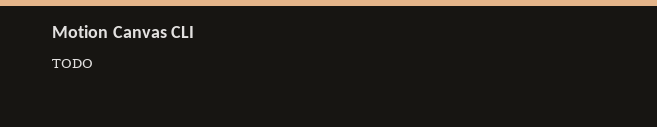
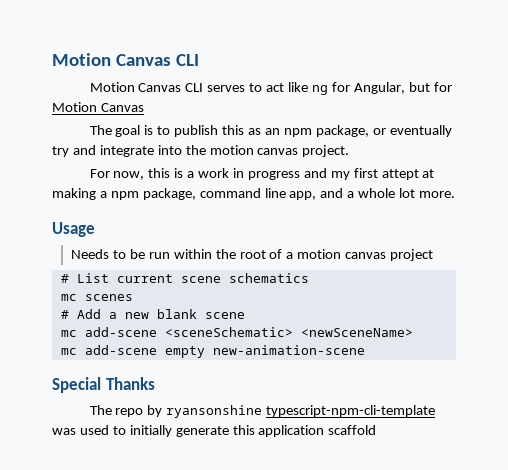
- TODO
+ Motion Canvas CLI serves to act like ng for Angular, but for Motion Canvas
+ The goal is to publish this as an npm package, or eventually try and integrate into the motion canvas project.
+ For now, this is a work in progress and my first attept at making a npm package, command line app, and a whole lot more.
+ Usage
+ Needs to be run within the root of a motion canvas project
+ # List current scene schematics
+ mc scenes
+ # Add a new blank scene
+ mc add-scene <sceneSchematic> <newSceneName>
+ mc add-scene empty new-animation-scene
+ Special Thanks
+ The repo by ryansonshine typescript-npm-cli-template was used to initially generate this application scaffold

